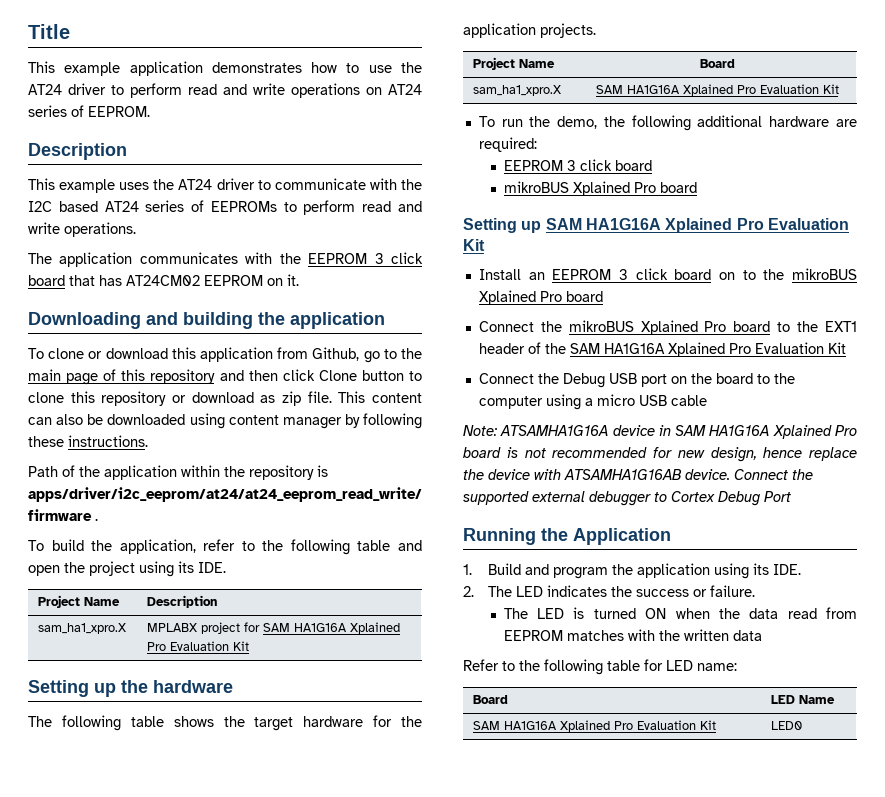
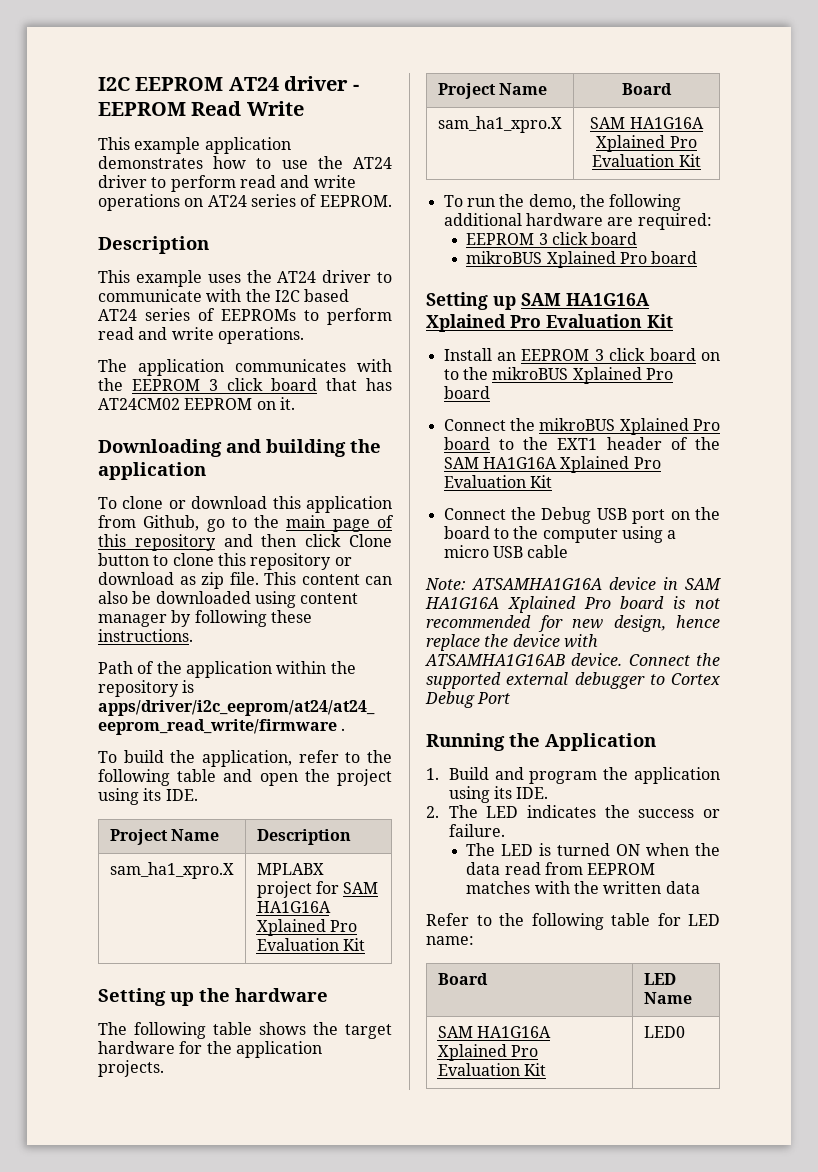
- Title
+ I2C EEPROM AT24 driver - EEPROM Read Write

